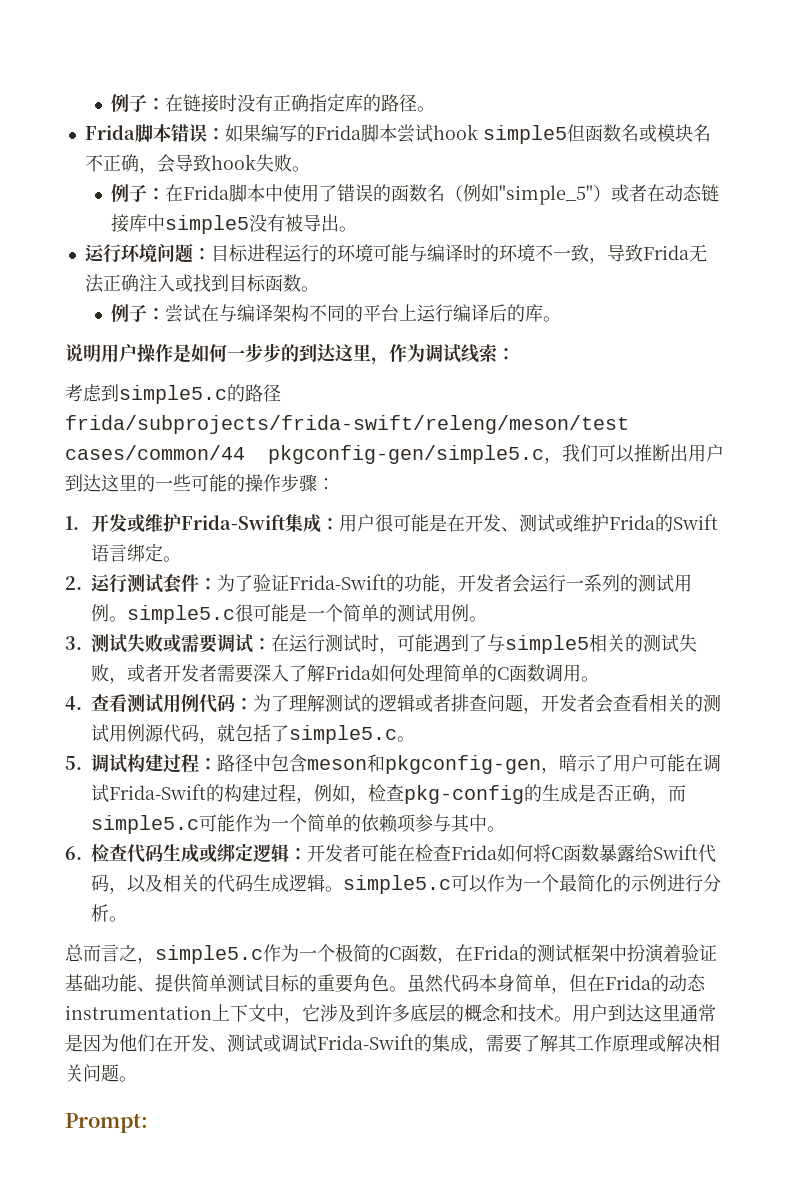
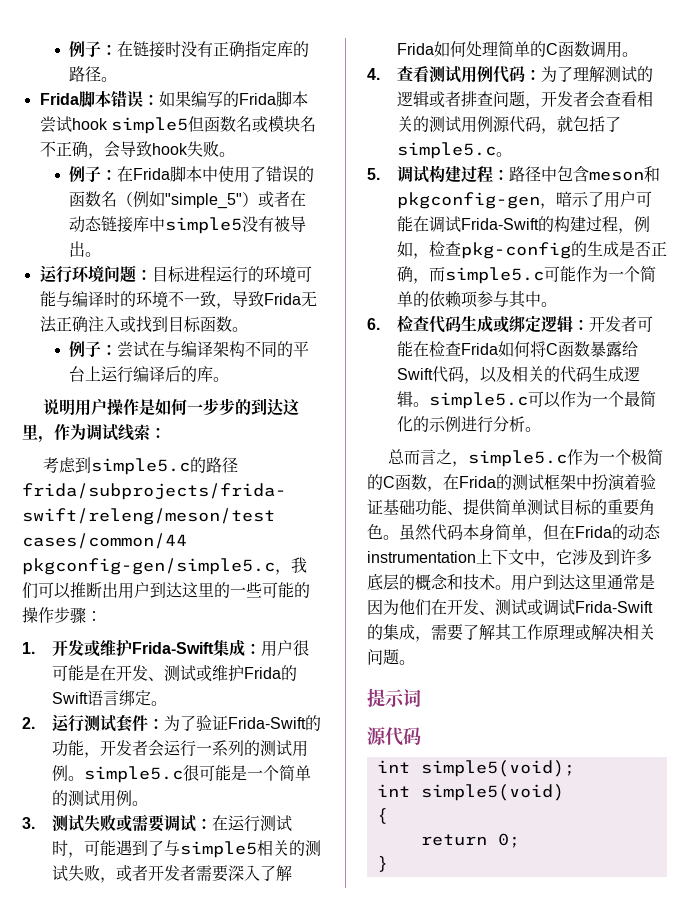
- Prompt:
+ 提示词
+ 源代码
+ int simple5(void);
+ int simple5(void)
+ {
+ return 0;
+ }

